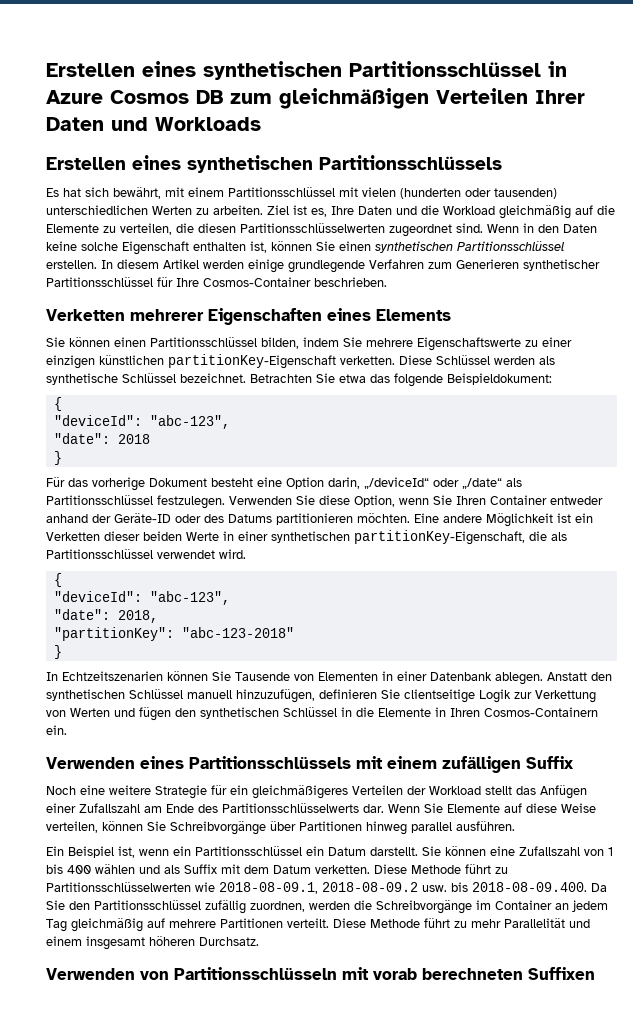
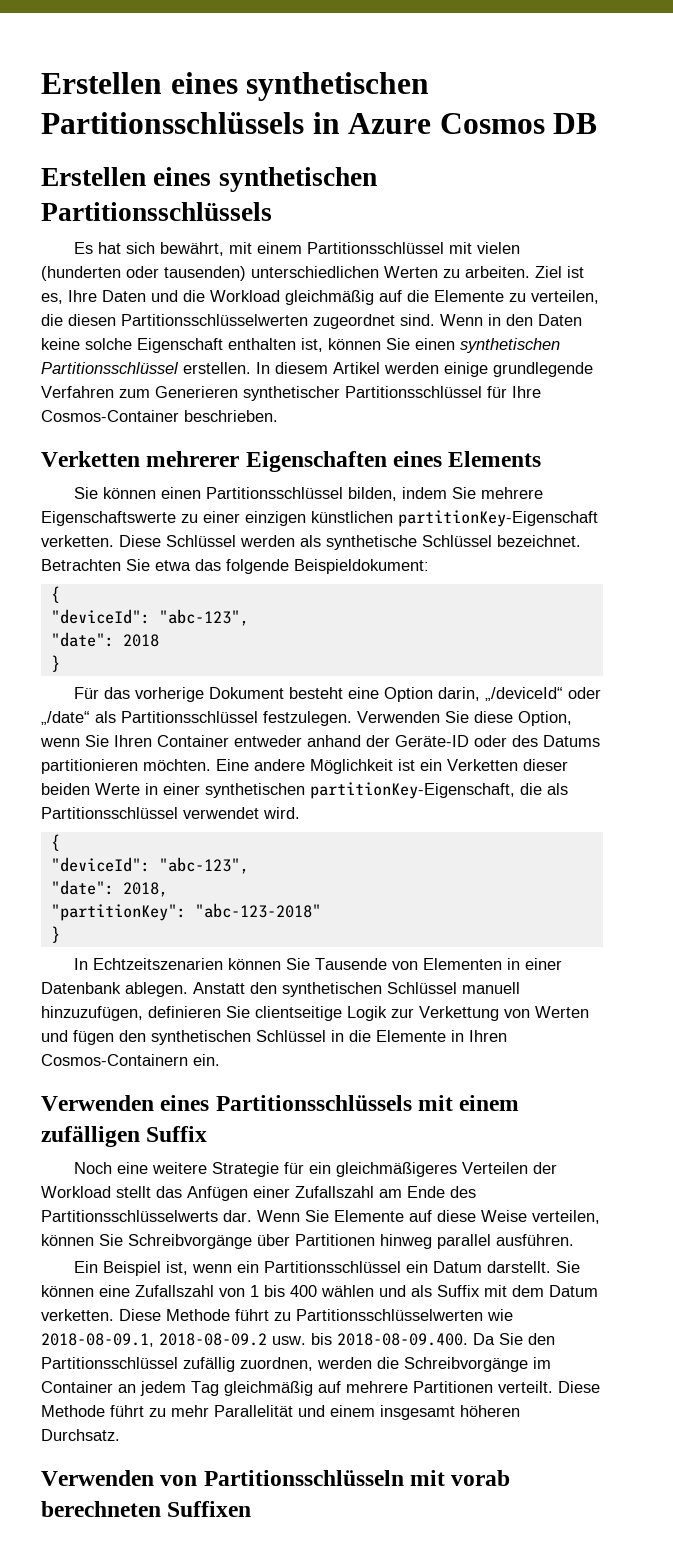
- Erstellen eines synthetischen Partitionsschlüssel in Azure Cosmos DB zum gleichmäßigen Verteilen Ihrer Daten und Workloads
+ Erstellen eines synthetischen Partitionsschlüssels in Azure Cosmos DB

